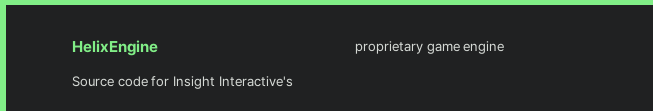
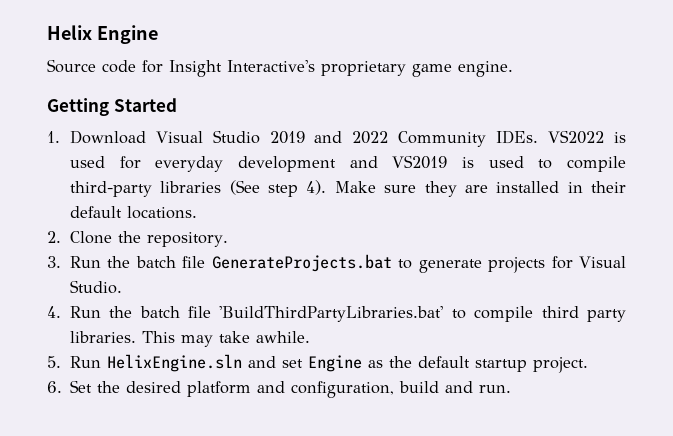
- HelixEngine
+ Helix Engine
- Source code for Insight Interactive's proprietary game engine
+ Source code for Insight Interactive's proprietary game engine.
+ Getting Started
+ 1. Download Visual Studio 2019 and 2022 Community IDEs. VS2022 is used for everyday development and VS2019 is used to compile third-party libraries (See step 4). Make sure they are installed in their default locations.
+ 2. Clone the repository.
+ 3. Run the batch file GenerateProjects.bat to generate projects for Visual Studio.
+ 4. Run the batch file 'BuildThirdPartyLibraries.bat' to compile third party libraries. This may take awhile.
+ 5. Run HelixEngine.sln and set Engine as the default startup project.
+ 6. Set the desired platform and configuration, build and run.

